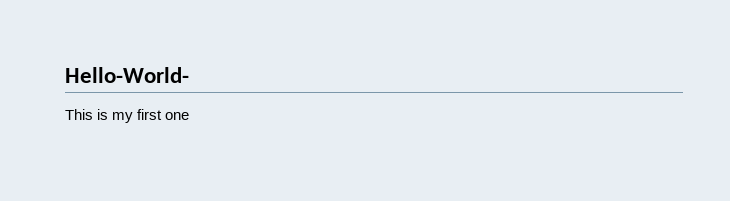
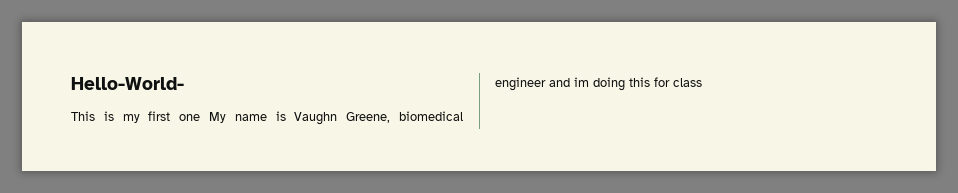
- This is my first one
+ This is my first one My name is Vaughn Greene, biomedical engineer and im doing this for class

